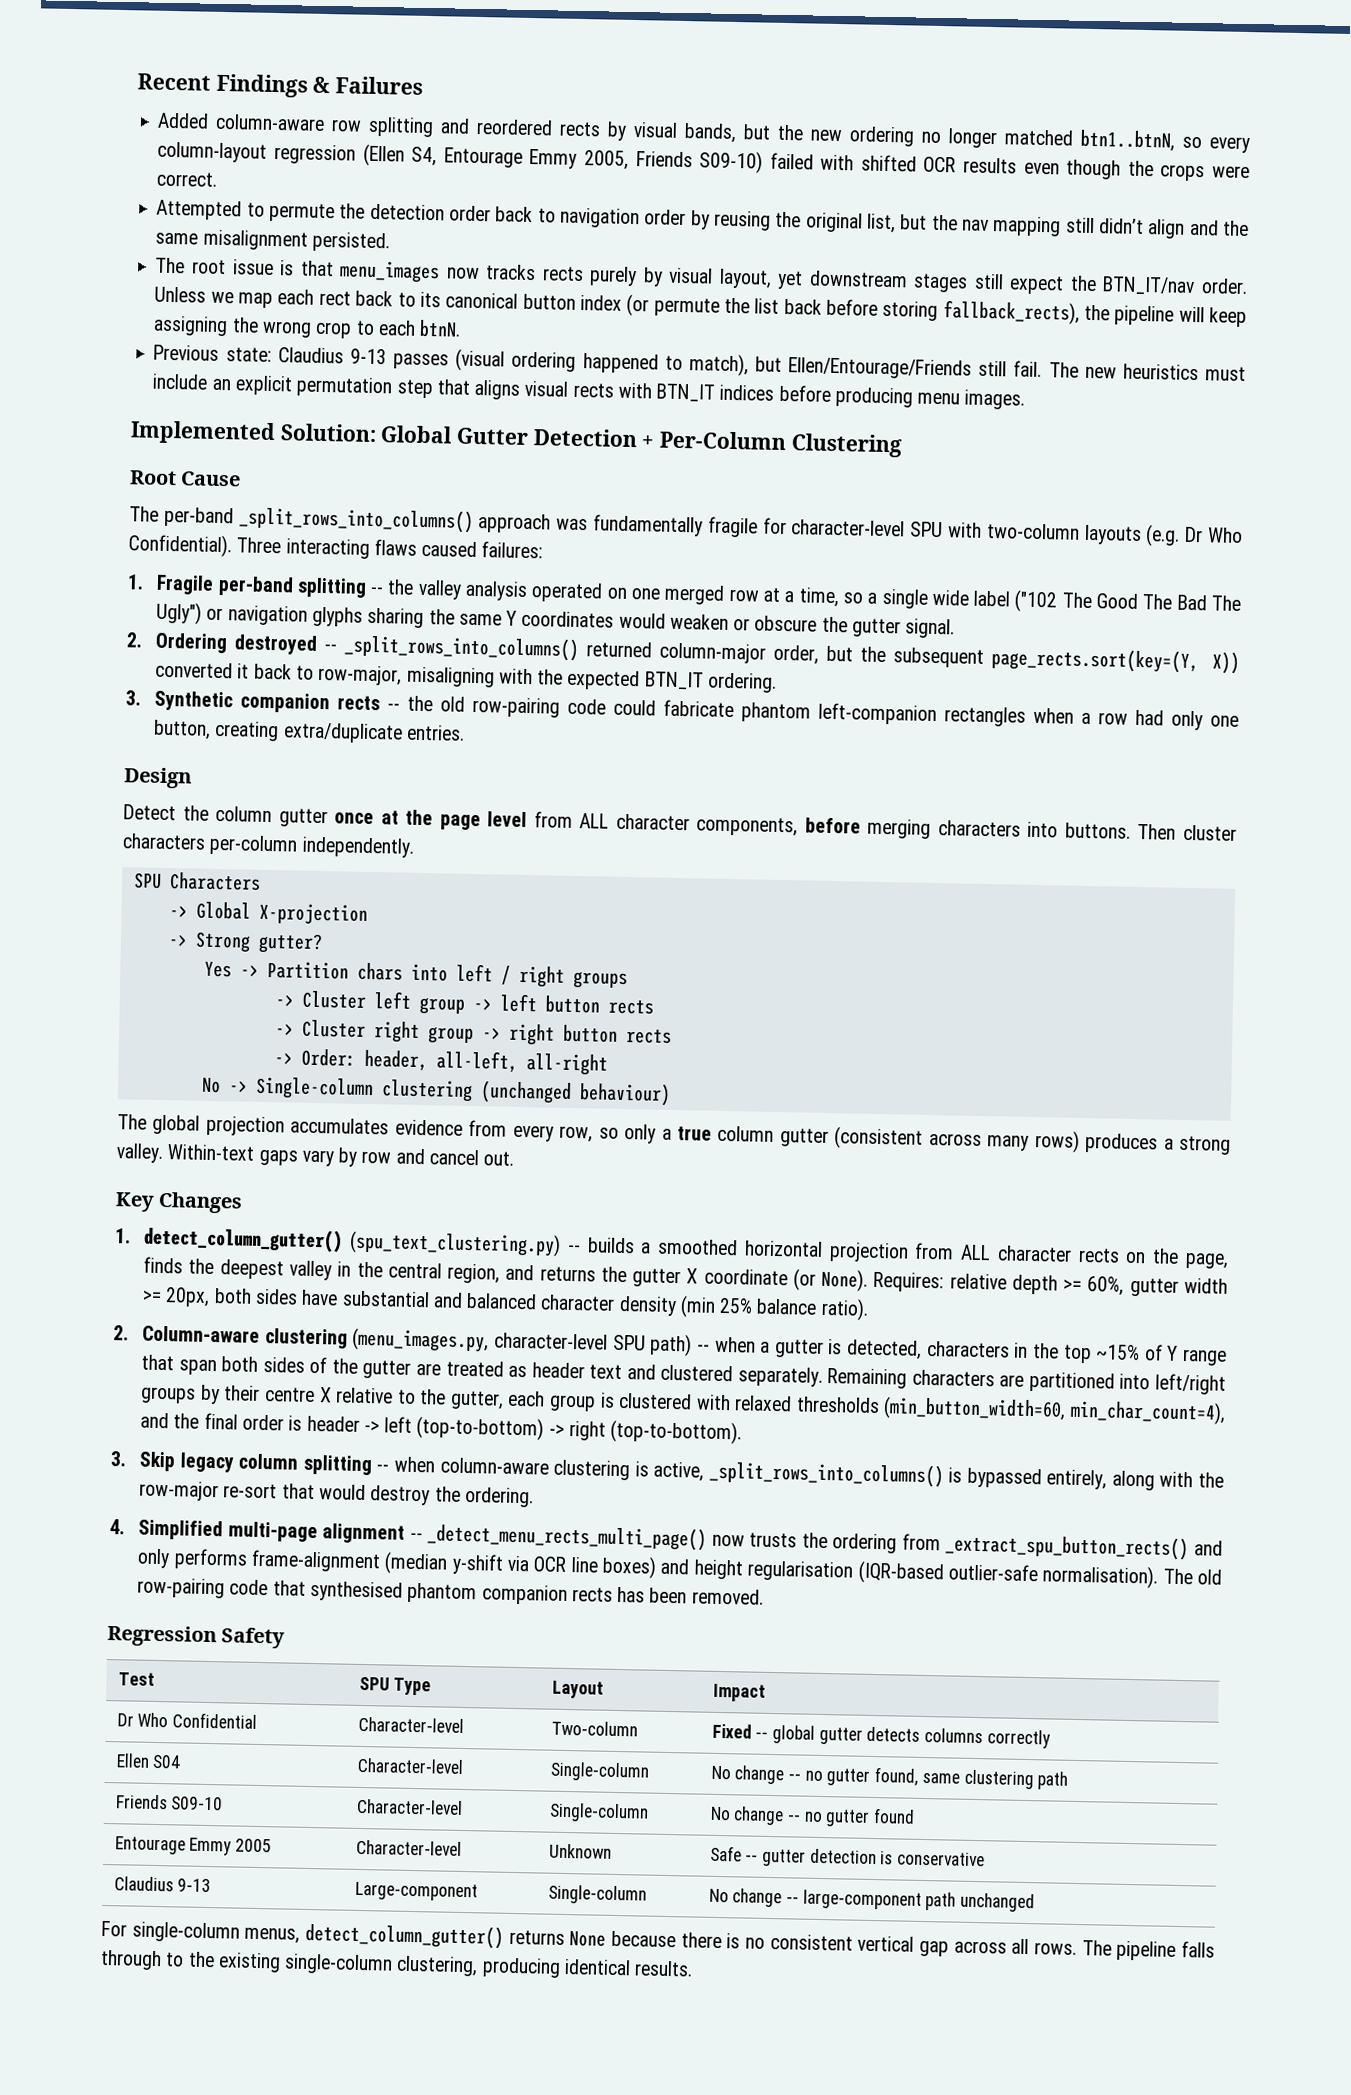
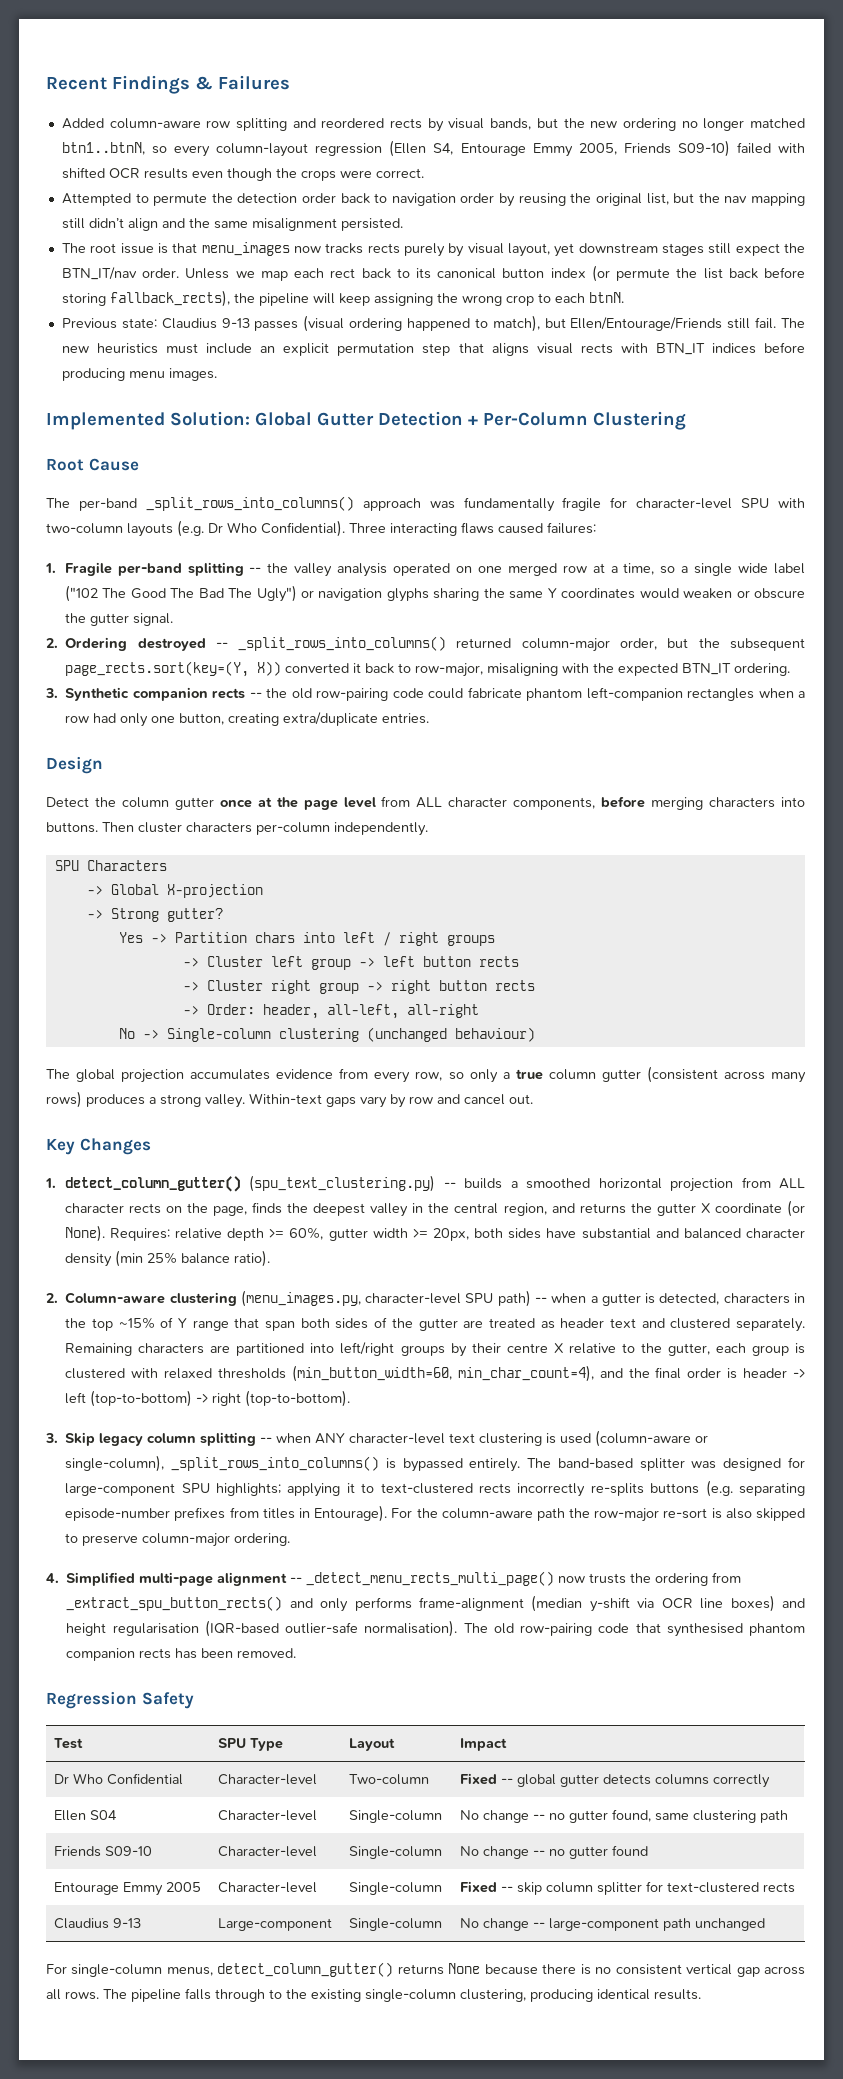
- 3. Skip legacy column splitting -- when column-aware clustering is active, _split_rows_into_columns() is bypassed entirely, along with the row-major re-sort that would destroy the ordering.
+ 3. Skip legacy column splitting -- when ANY character-level text clustering is used (column-aware or single-column), _split_rows_into_columns() is bypassed entirely. The band-based splitter was designed for large-component SPU highlights; applying it to text-clustered rects incorrectly re-splits buttons (e.g. separating episode-number prefixes from titles in Entourage). For the column-aware path the row-major re-sort is also skipped to preserve column-major ordering.
- Entourage Emmy 2005 | Character-level | Unknown | Safe -- gutter detection is conservative
+ Entourage Emmy 2005 | Character-level | Single-column | Fixed -- skip column splitter for text-clustered rects

